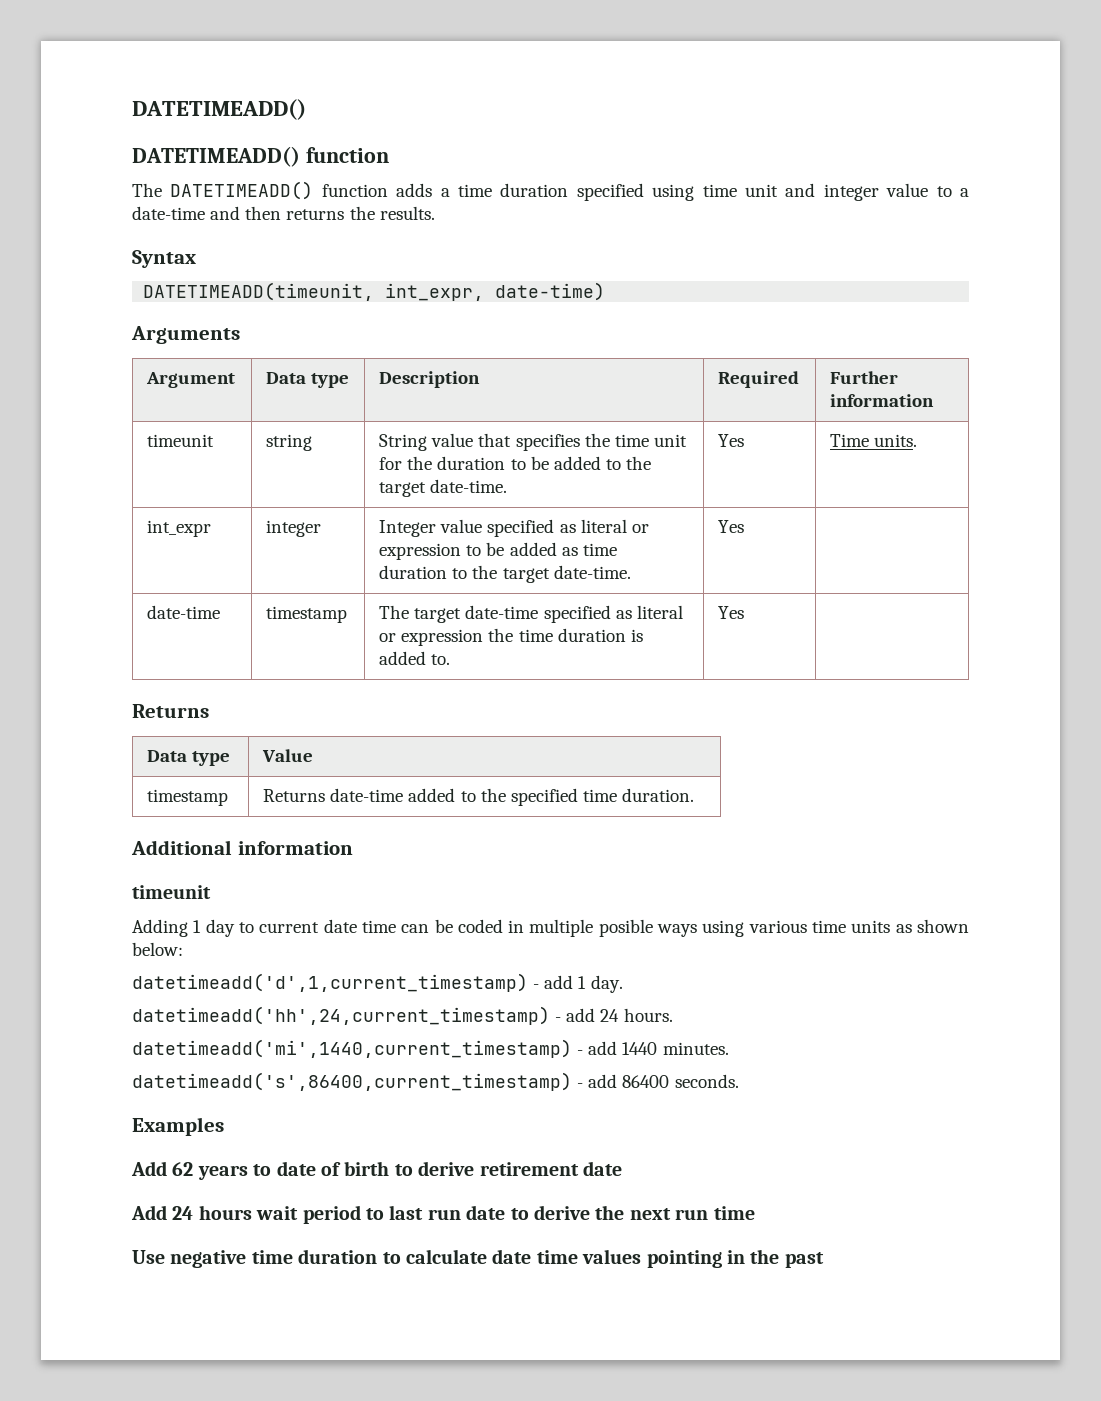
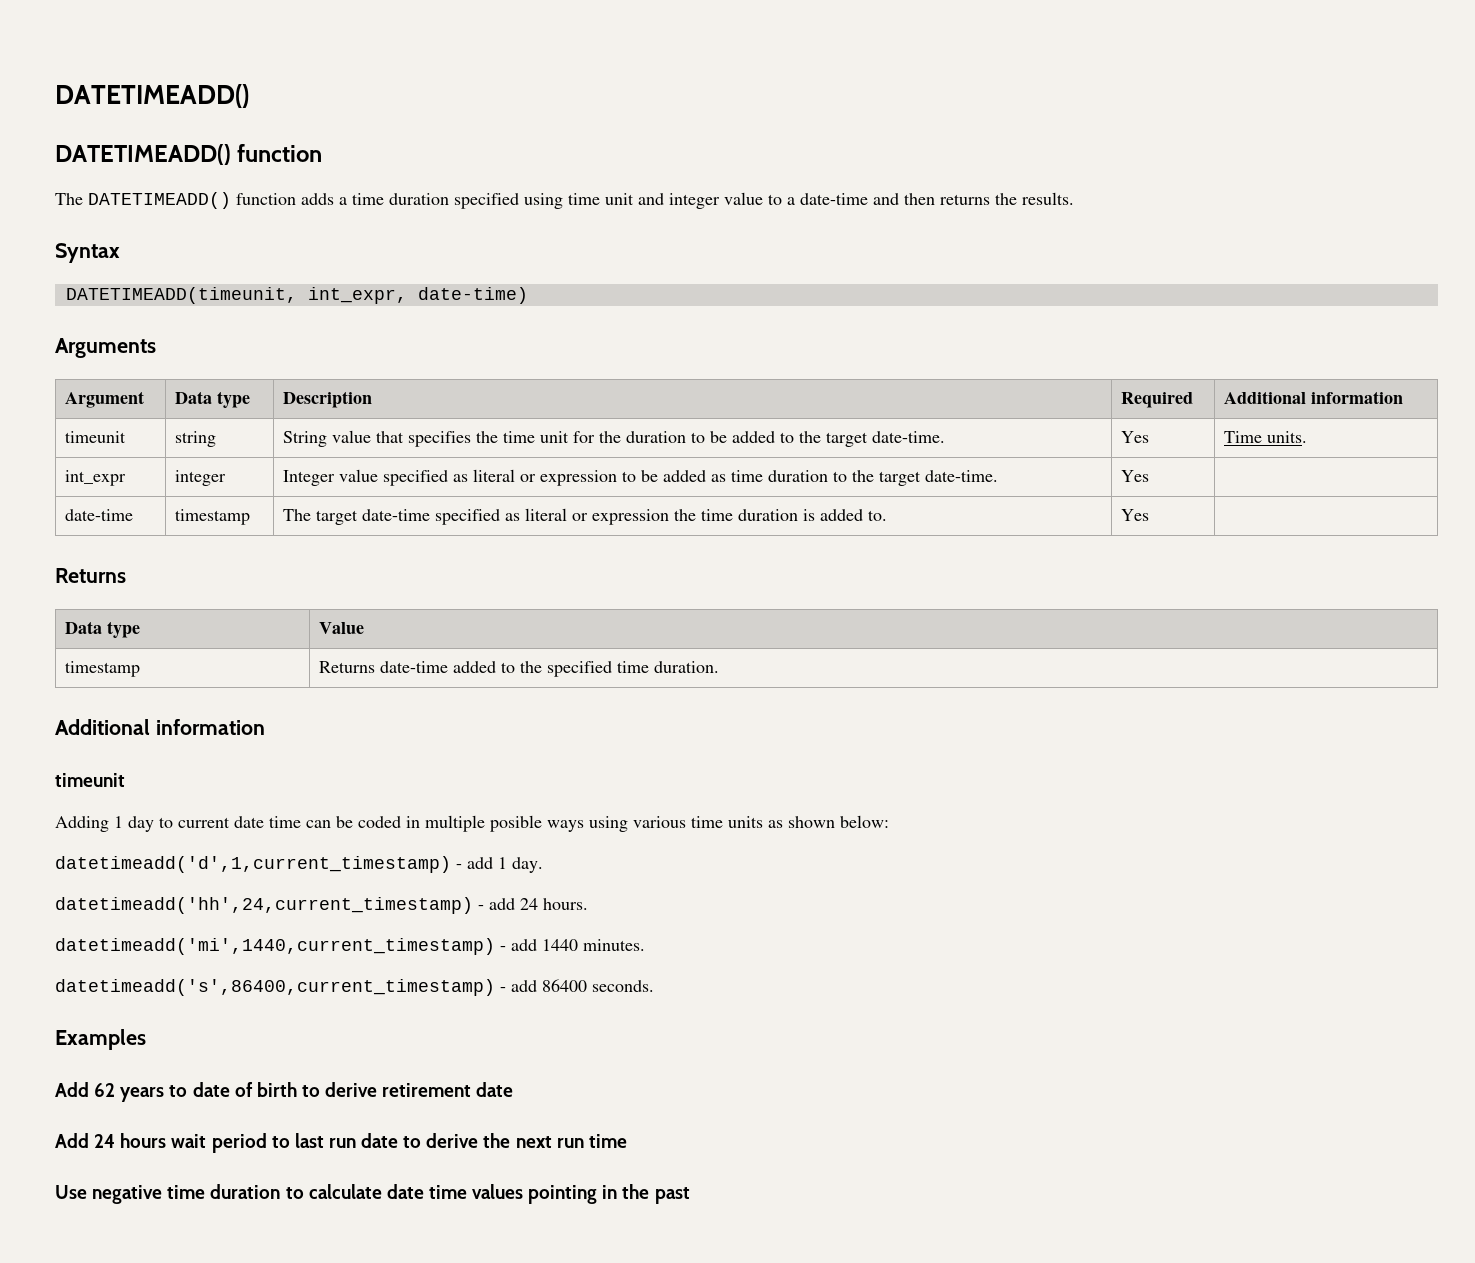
- Argument | Data type | Description | Required | Further information
+ Argument | Data type | Description | Required | Additional information

